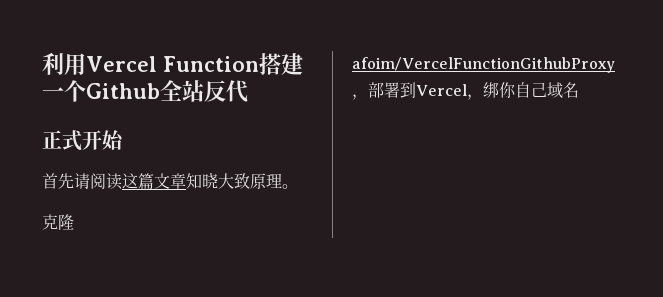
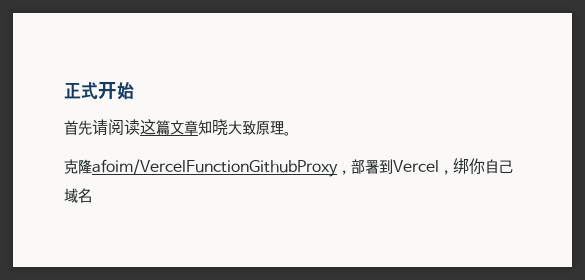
- 利用Vercel Function搭建一个Github全站反代

